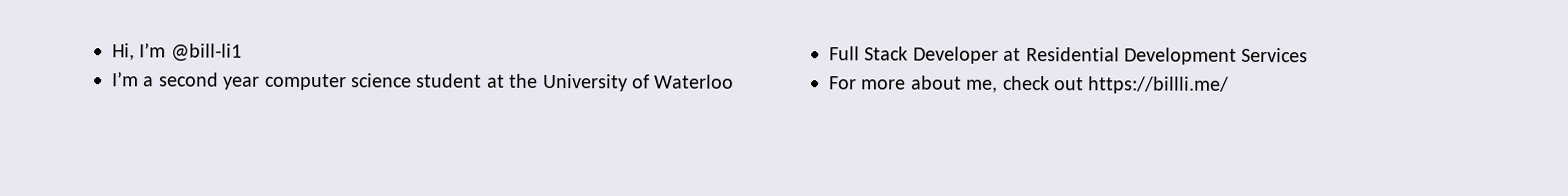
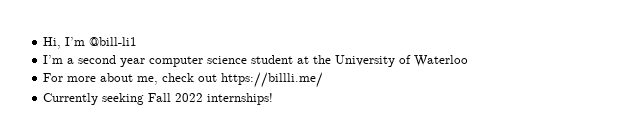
- Full Stack Developer at Residential Development Services
+ Currently seeking Fall 2022 internships!

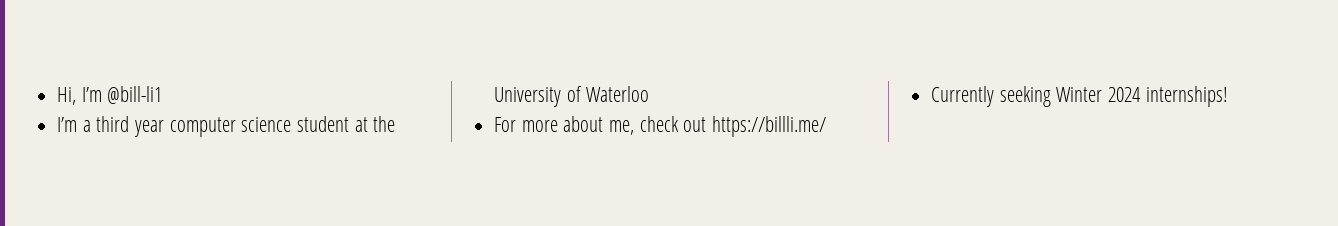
- I’m a second year computer science student at the University of Waterloo
+ I’m a third year computer science student at the University of Waterloo
- Currently seeking Fall 2022 internships!
+ Currently seeking Winter 2024 internships!

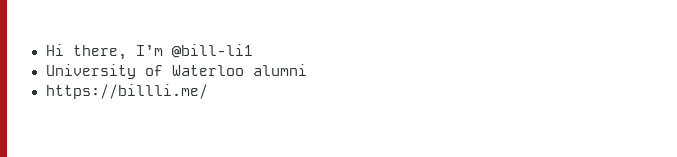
- Hi, I’m @bill-li1
+ Hi there, I’m @bill-li1
- I’m a third year computer science student at the University of Waterloo
- For more about me, check out https://billli.me/
- Currently seeking Winter 2024 internships!
+ University of Waterloo alumni
+ https://billli.me/

